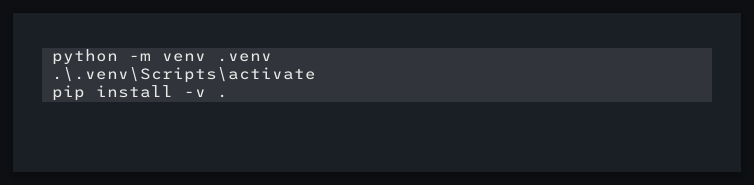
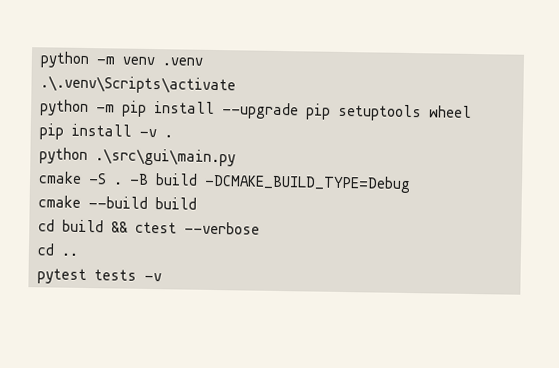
+ python -m pip install --upgrade pip setuptools wheel
  pip install -v .
+ python .\src\gui\main.py
+ cmake -S . -B build -DCMAKE_BUILD_TYPE=Debug
+ cmake --build build
+ cd build && ctest --verbose
+ cd ..
+ pytest tests -v

